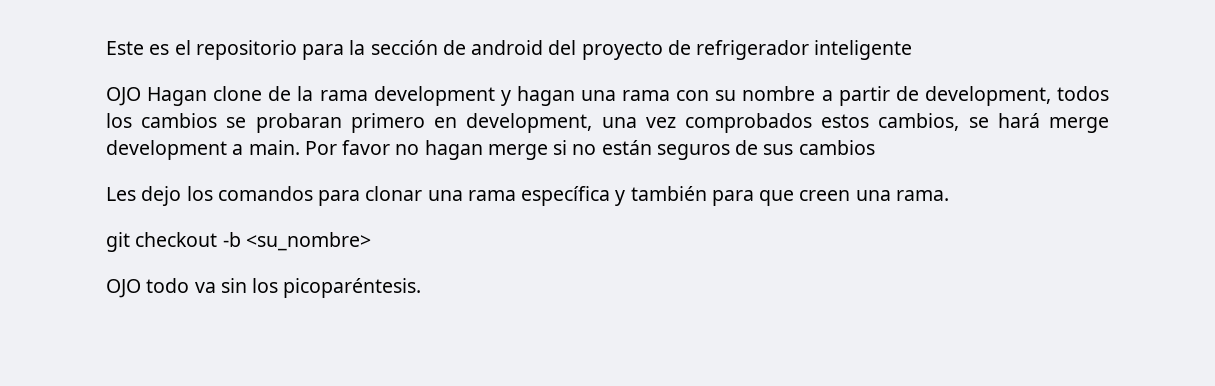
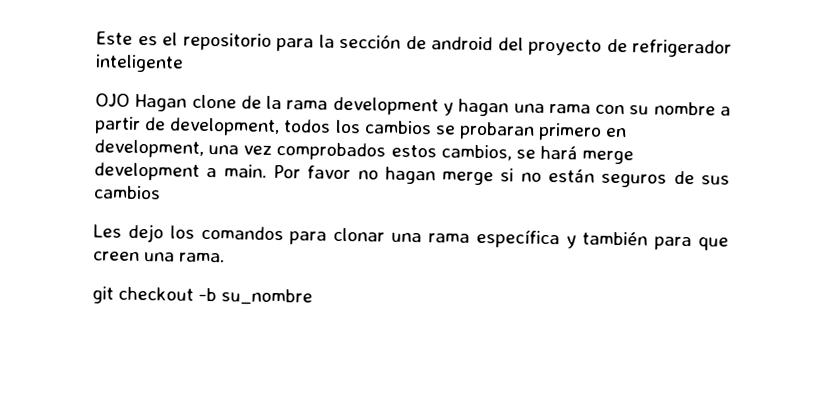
- git checkout -b <su_nombre>
- OJO todo va sin los picoparéntesis.
+ git checkout -b su_nombre

